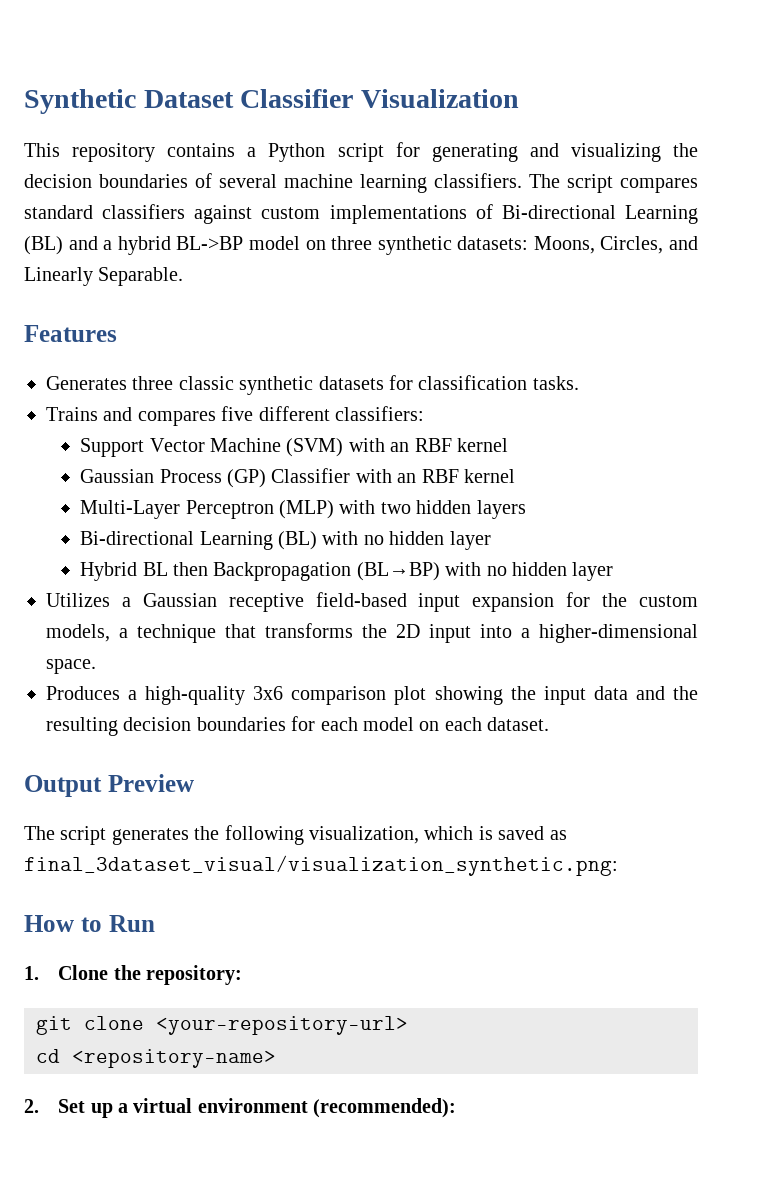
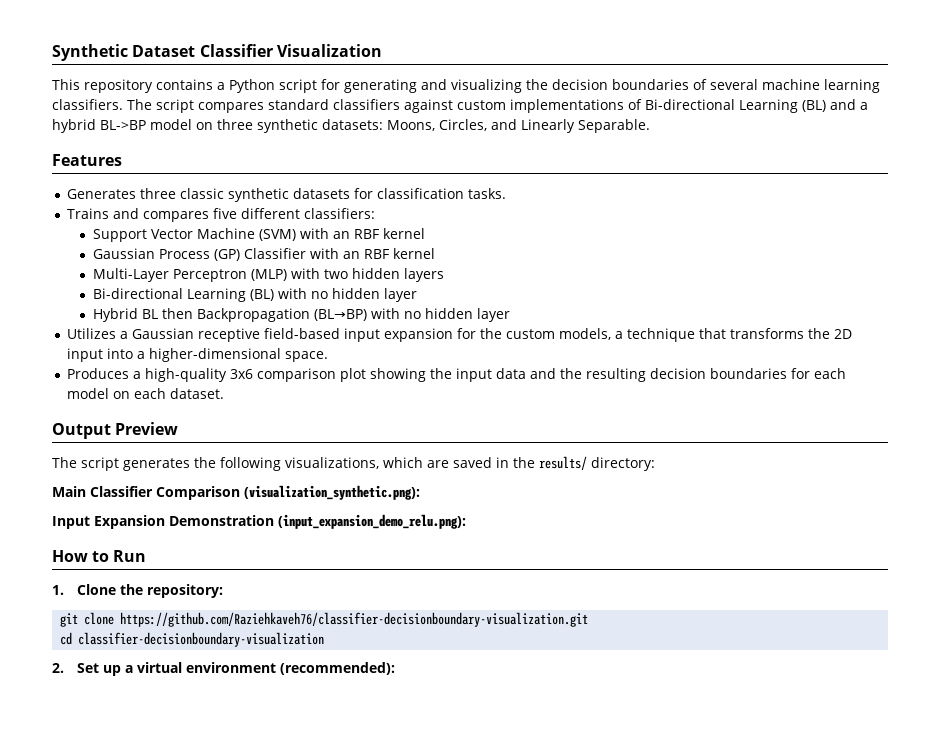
- The script generates the following visualization, which is saved as final_3dataset_visual/visualization_synthetic.png:
+ The script generates the following visualizations, which are saved in the results/ directory:
+ Main Classifier Comparison (visualization_synthetic.png):
+ Input Expansion Demonstration (input_expansion_demo_relu.png):
- git clone <your-repository-url>
+ git clone https://github.com/Raziehkaveh76/classifier-decisionboundary-visualization.git
- cd <repository-name>
+ cd classifier-decisionboundary-visualization

